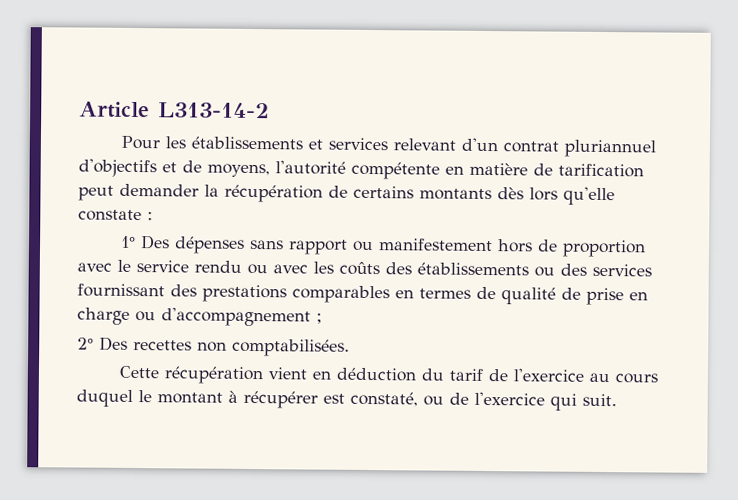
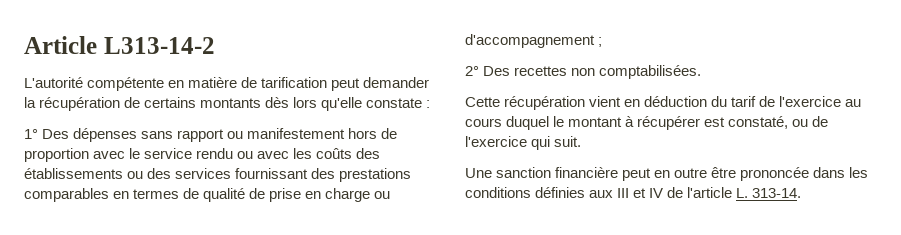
- Pour les établissements et services relevant d'un contrat pluriannuel d'objectifs et de moyens, l'autorité compétente en matière de tarification peut demander la récupération de certains montants dès lors qu'elle constate :
+ L'autorité compétente en matière de tarification peut demander la récupération de certains montants dès lors qu'elle constate :
+ Une sanction financière peut en outre être prononcée dans les conditions définies aux III et IV de l'article L. 313-14.

